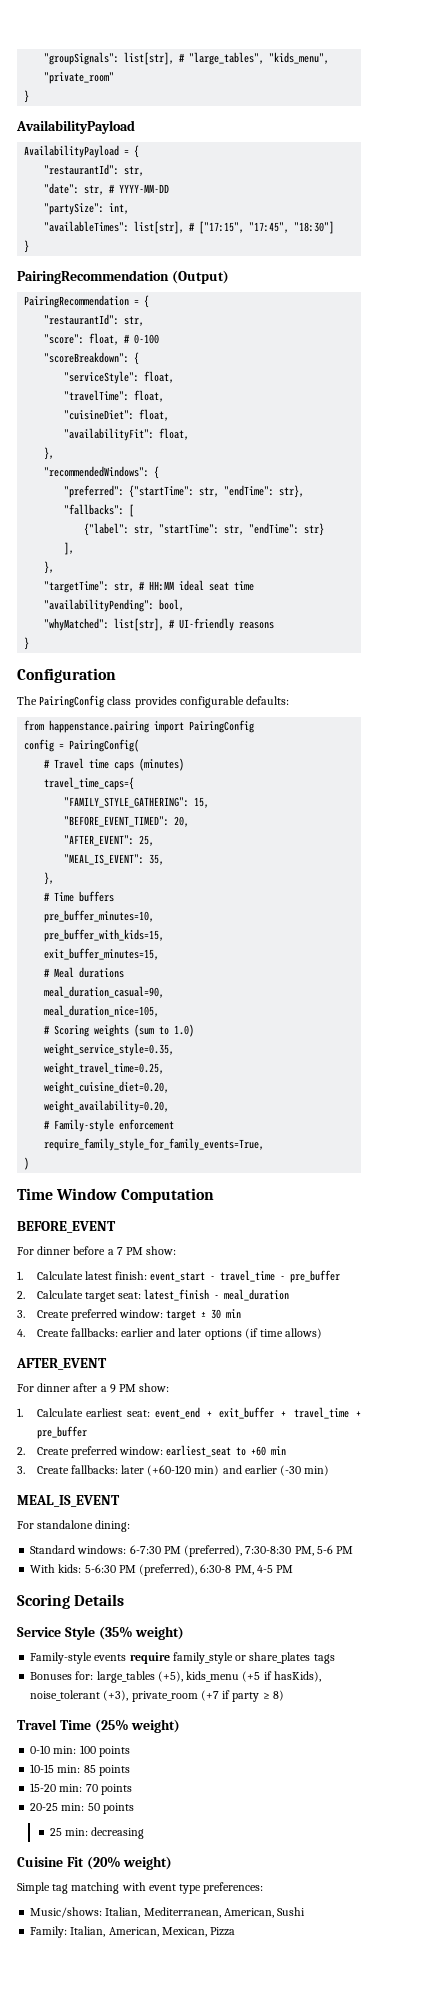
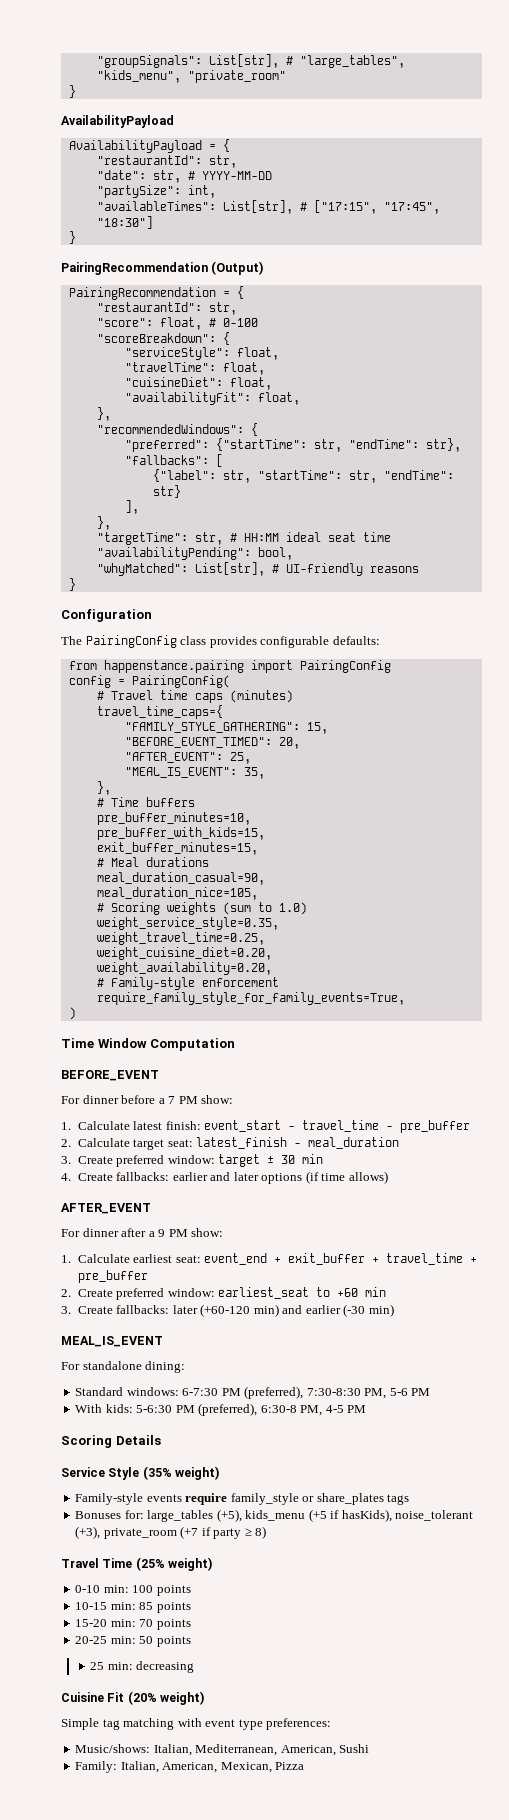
- "groupSignals": list[str], # "large_tables", "kids_menu", "private_room"
+ "groupSignals": List[str], # "large_tables", "kids_menu", "private_room"
- "availableTimes": list[str], # ["17:15", "17:45", "18:30"]
+ "availableTimes": List[str], # ["17:15", "17:45", "18:30"]
- "whyMatched": list[str], # UI-friendly reasons
+ "whyMatched": List[str], # UI-friendly reasons

